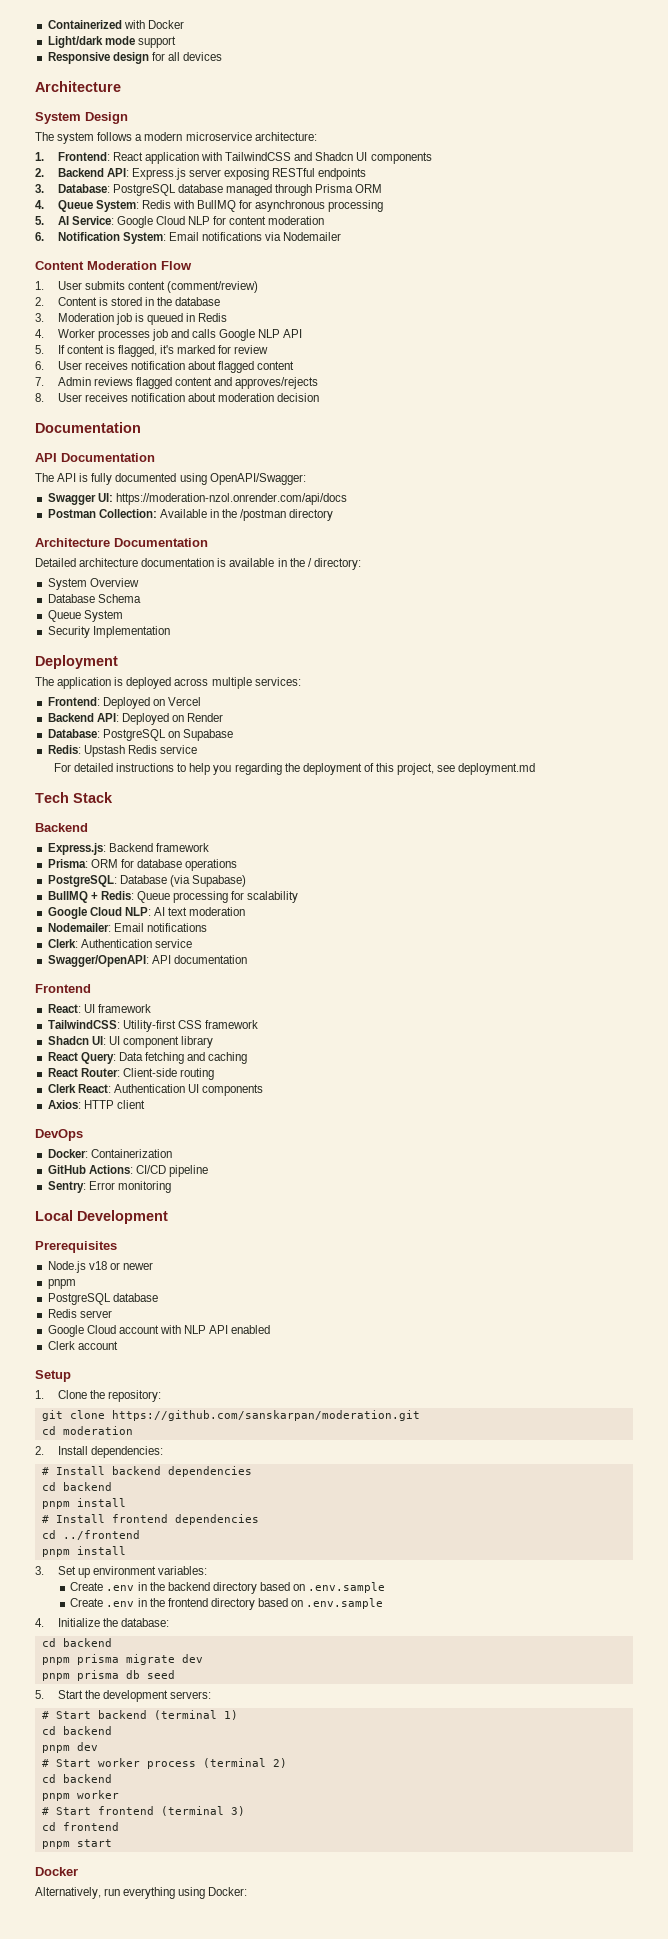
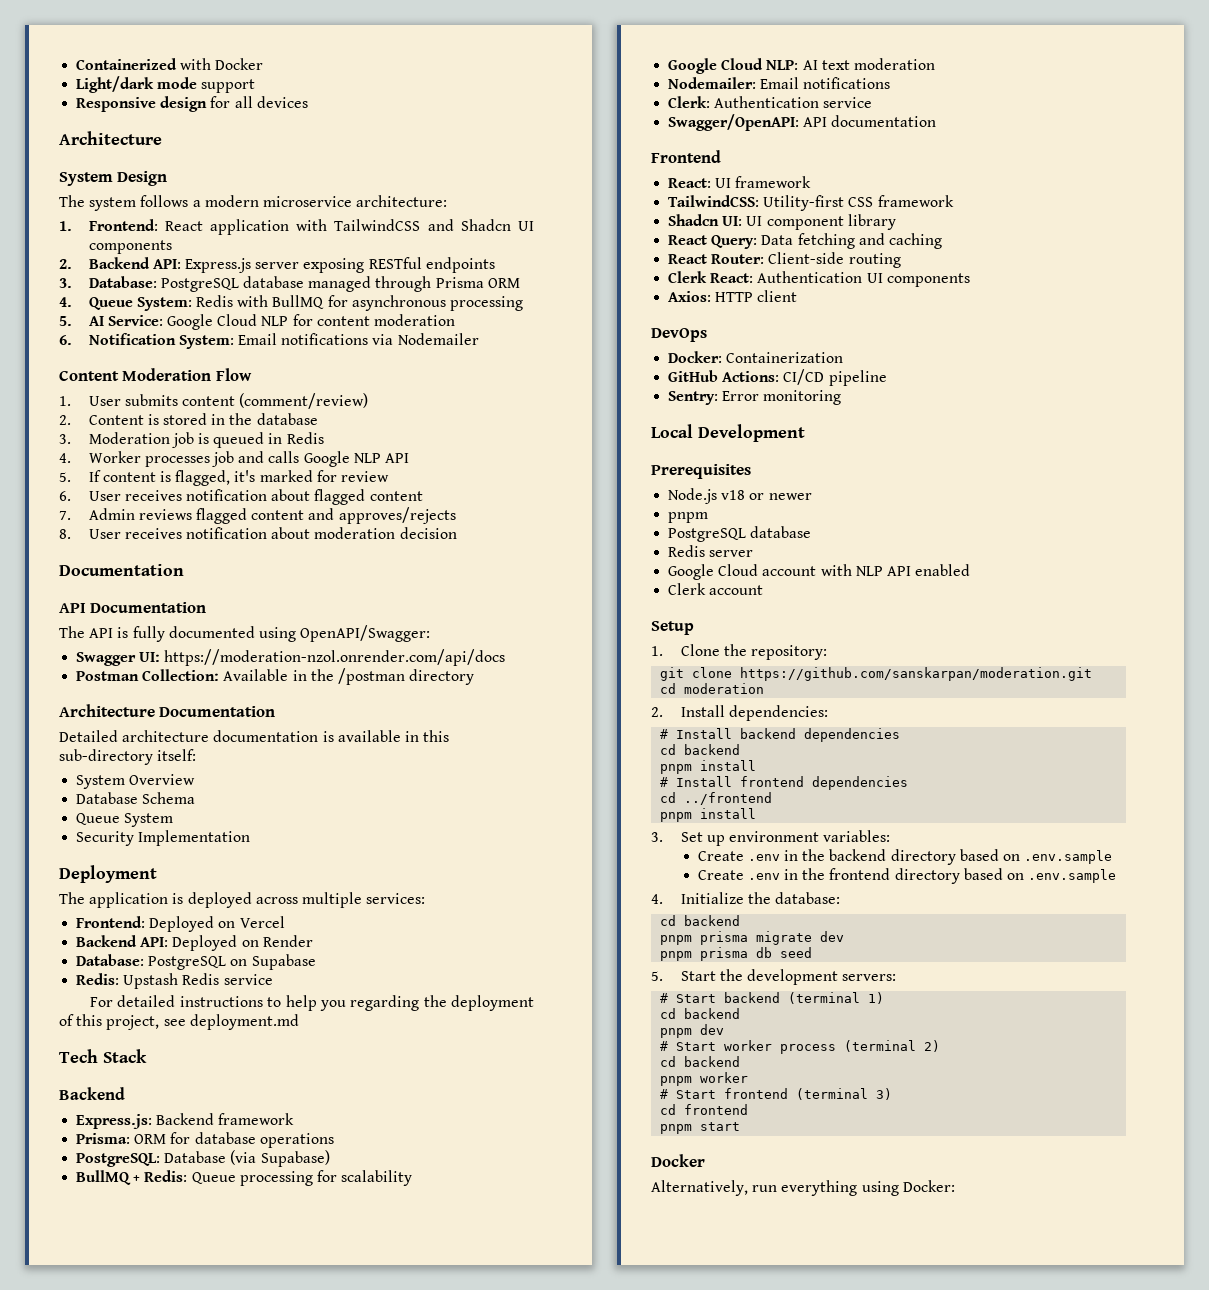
- Detailed architecture documentation is available in the / directory:
+ Detailed architecture documentation is available in this sub-directory itself:

